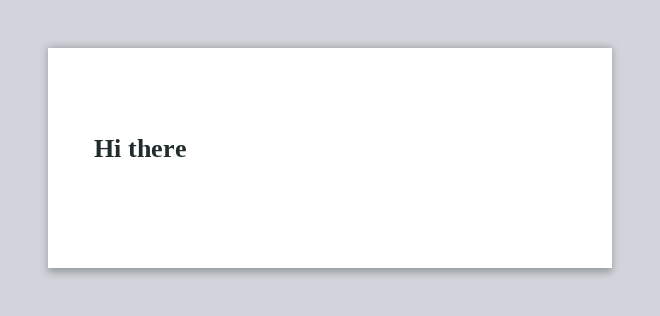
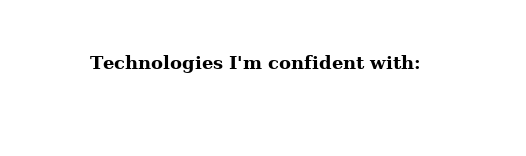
- Hi there
+ Technologies I'm confident with:

